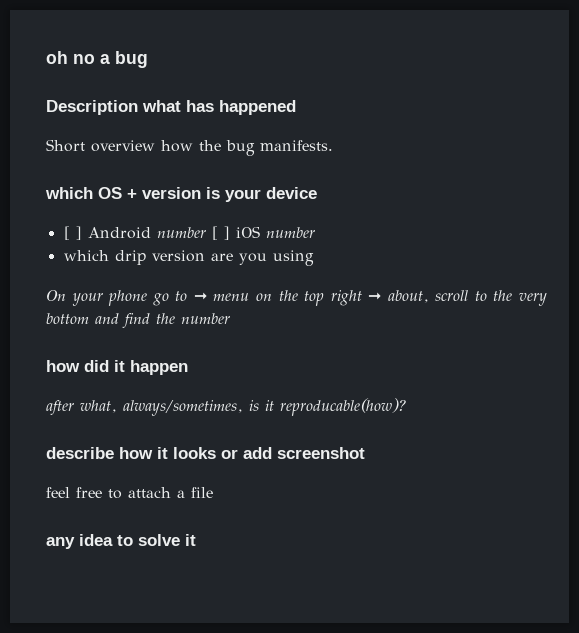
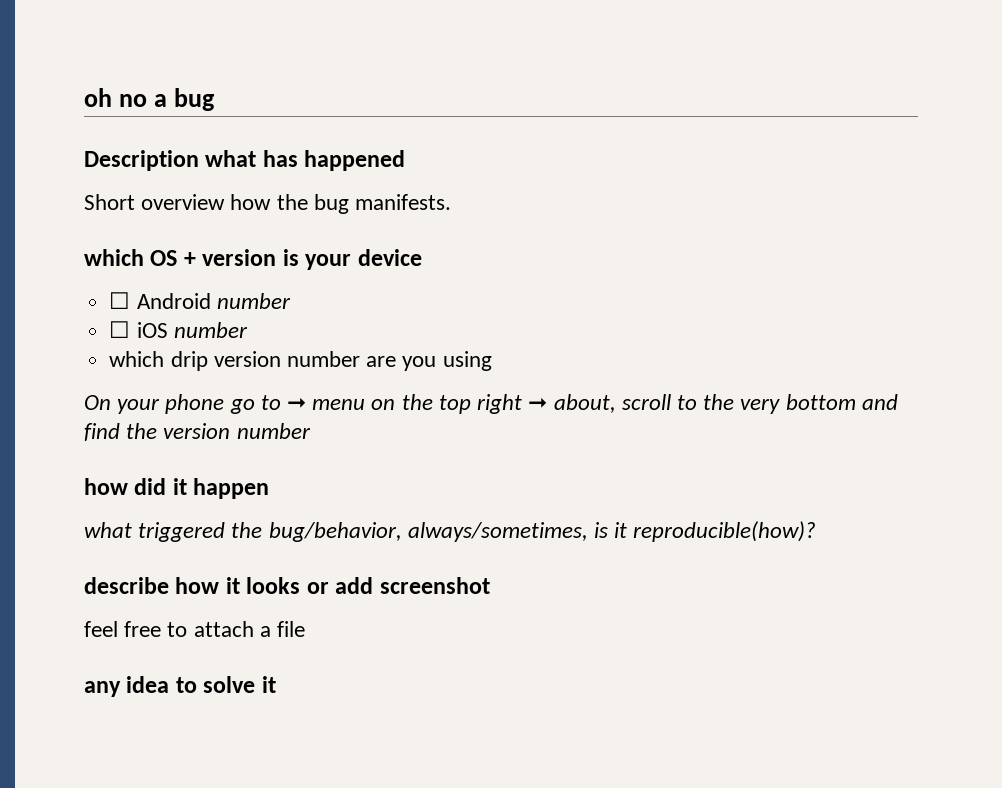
- [ ] Android number [ ] iOS number
+ ☐ Android number
+ ☐ iOS number
- which drip version are you using
+ which drip version number are you using
- On your phone go to ➞ menu on the top right ➞ about, scroll to the very bottom and find the number
+ On your phone go to ➞ menu on the top right ➞ about, scroll to the very bottom and find the version number
- after what, always/sometimes, is it reproducable(how)?
+ what triggered the bug/behavior, always/sometimes, is it reproducible(how)?

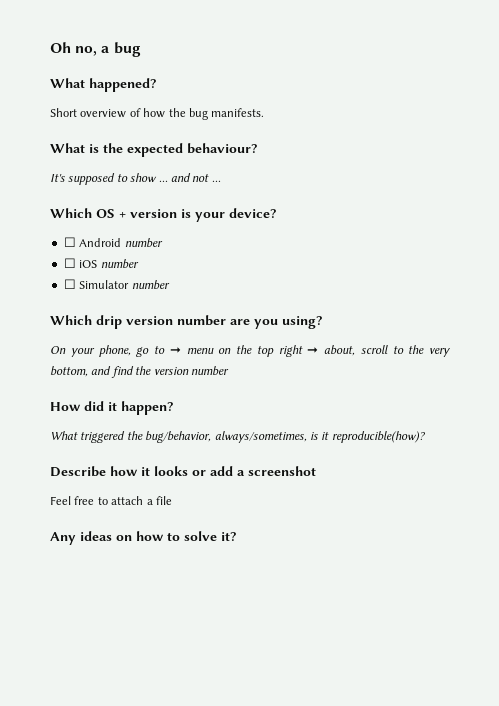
- oh no a bug
+ Oh no, a bug
- Description what has happened
+ What happened?
- Short overview how the bug manifests.
+ Short overview of how the bug manifests.
- which OS + version is your device
+ What is the expected behaviour?
+ It's supposed to show ... and not ...
+ Which OS + version is your device?
- which drip version number are you using
+ ☐ Simulator number
+ Which drip version number are you using?
- On your phone go to ➞ menu on the top right ➞ about, scroll to the very bottom and find the version number
+ On your phone, go to ➞ menu on the top right ➞ about, scroll to the very bottom, and find the version number
- how did it happen
- what triggered the bug/behavior, always/sometimes, is it reproducible(how)?
+ How did it happen?
+ What triggered the bug/behavior, always/sometimes, is it reproducible(how)?
- describe how it looks or add screenshot
+ Describe how it looks or add a screenshot
- feel free to attach a file
+ Feel free to attach a file
- any idea to solve it
+ Any ideas on how to solve it?

